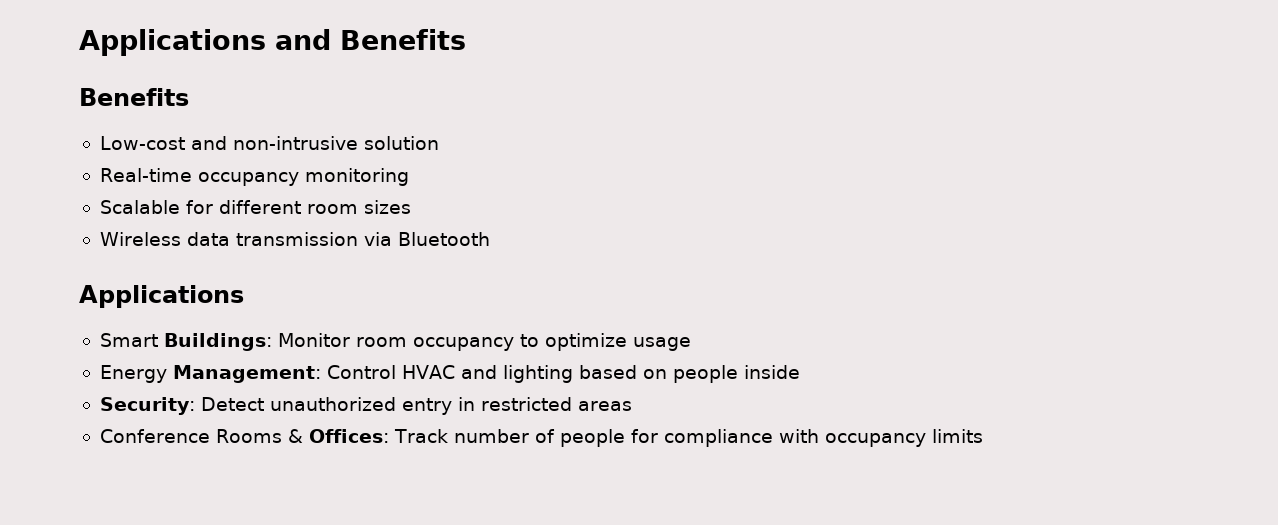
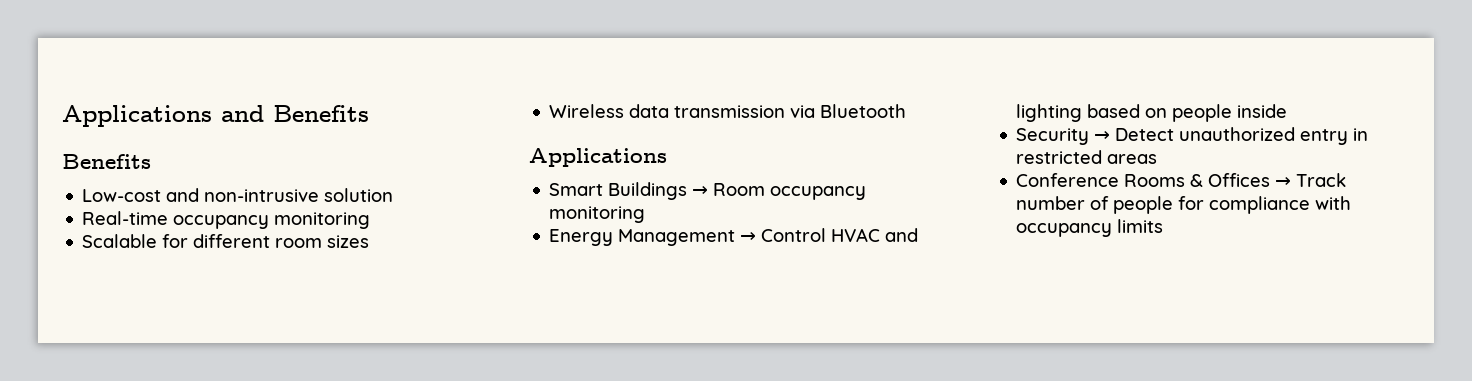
- Smart Buildings: Monitor room occupancy to optimize usage
+ Smart Buildings → Room occupancy monitoring
- Energy Management: Control HVAC and lighting based on people inside
+ Energy Management → Control HVAC and lighting based on people inside
- Security: Detect unauthorized entry in restricted areas
+ Security → Detect unauthorized entry in restricted areas
- Conference Rooms & Offices: Track number of people for compliance with occupancy limits
+ Conference Rooms & Offices → Track number of people for compliance with occupancy limits

